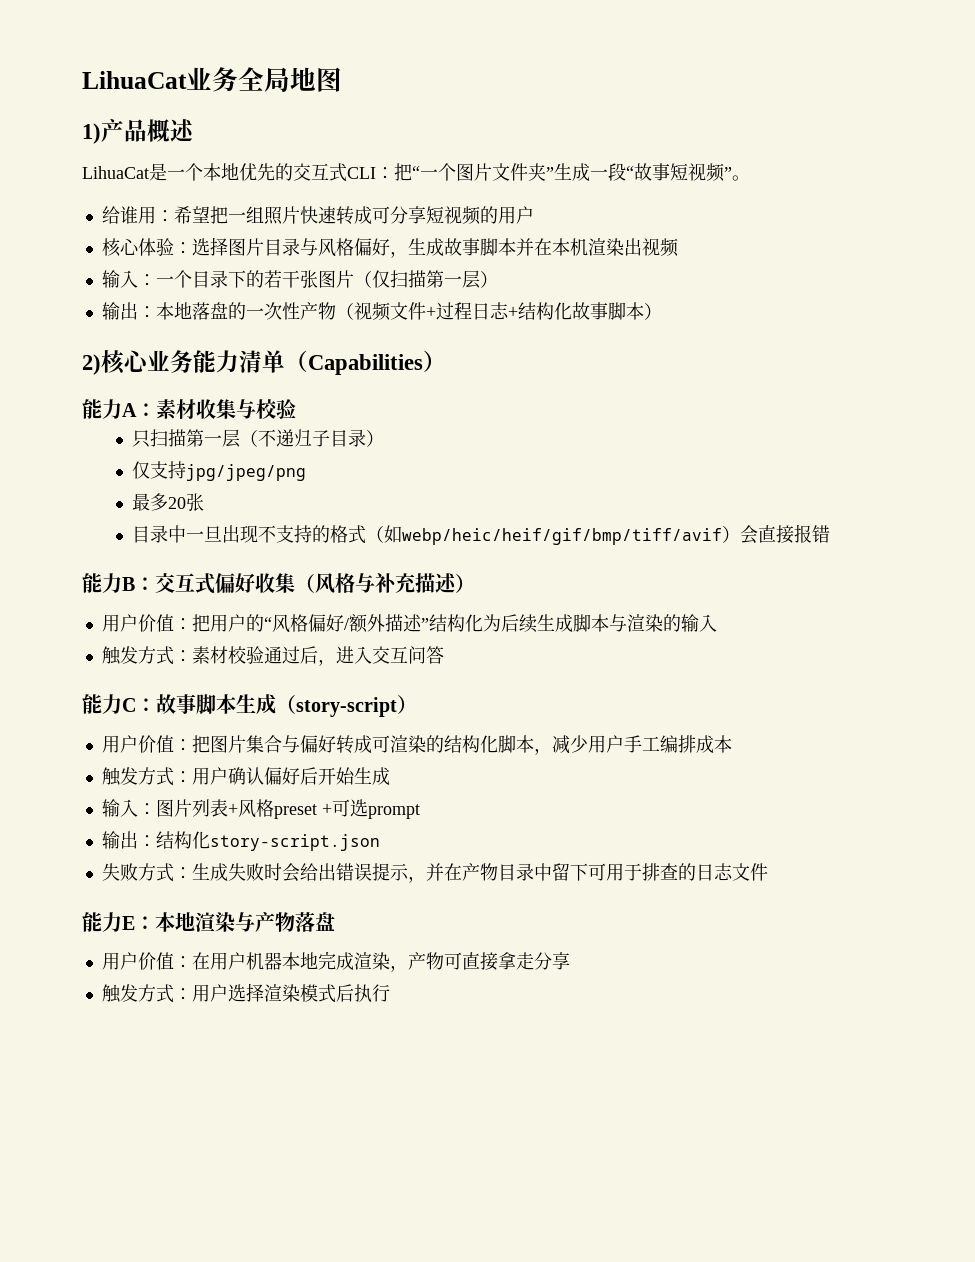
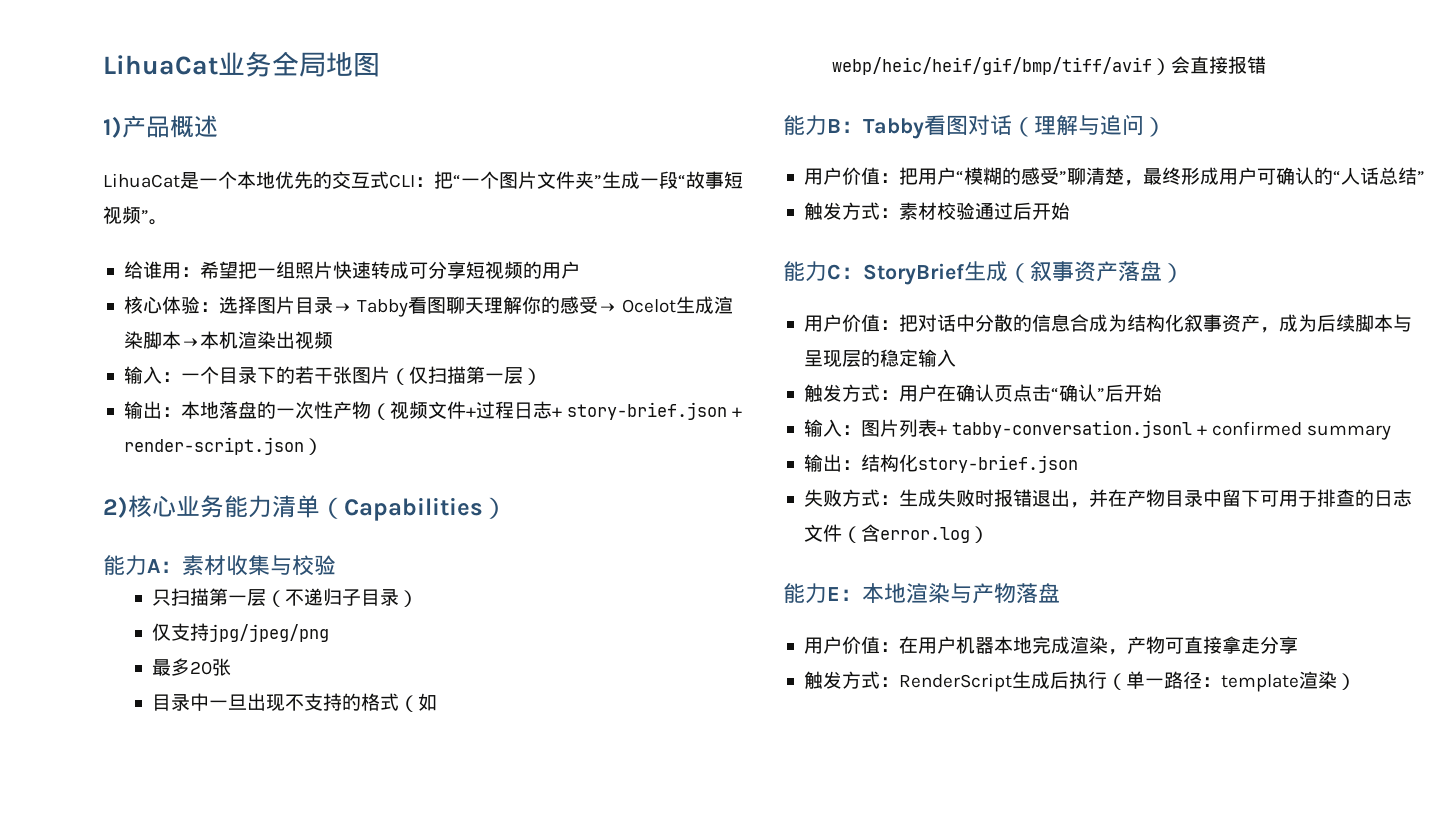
- 核心体验：选择图片目录与风格偏好，生成故事脚本并在本机渲染出视频
+ 核心体验：选择图片目录→ Tabby看图聊天理解你的感受→ Ocelot生成渲染脚本→本机渲染出视频
- 输出：本地落盘的一次性产物（视频文件+过程日志+结构化故事脚本）
+ 输出：本地落盘的一次性产物（视频文件+过程日志+ story-brief.json + render-script.json）
- 能力B：交互式偏好收集（风格与补充描述）
+ 能力B：Tabby看图对话（理解与追问）
- 用户价值：把用户的“风格偏好/额外描述”结构化为后续生成脚本与渲染的输入
+ 用户价值：把用户“模糊的感受”聊清楚，最终形成用户可确认的“人话总结”
- 触发方式：素材校验通过后，进入交互问答
+ 触发方式：素材校验通过后开始
- 能力C：故事脚本生成（story-script）
- 用户价值：把图片集合与偏好转成可渲染的结构化脚本，减少用户手工编排成本
- 触发方式：用户确认偏好后开始生成
+ 能力C：StoryBrief生成（叙事资产落盘）
+ 用户价值：把对话中分散的信息合成为结构化叙事资产，成为后续脚本与呈现层的稳定输入
+ 触发方式：用户在确认页点击“确认”后开始
- 输入：图片列表+风格preset +可选prompt
+ 输入：图片列表+ tabby-conversation.jsonl + confirmed summary
- 输出：结构化story-script.json
+ 输出：结构化story-brief.json
- 失败方式：生成失败时会给出错误提示，并在产物目录中留下可用于排查的日志文件
+ 失败方式：生成失败时报错退出，并在产物目录中留下可用于排查的日志文件（含error.log）
- 触发方式：用户选择渲染模式后执行
+ 触发方式：RenderScript生成后执行（单一路径：template渲染）

